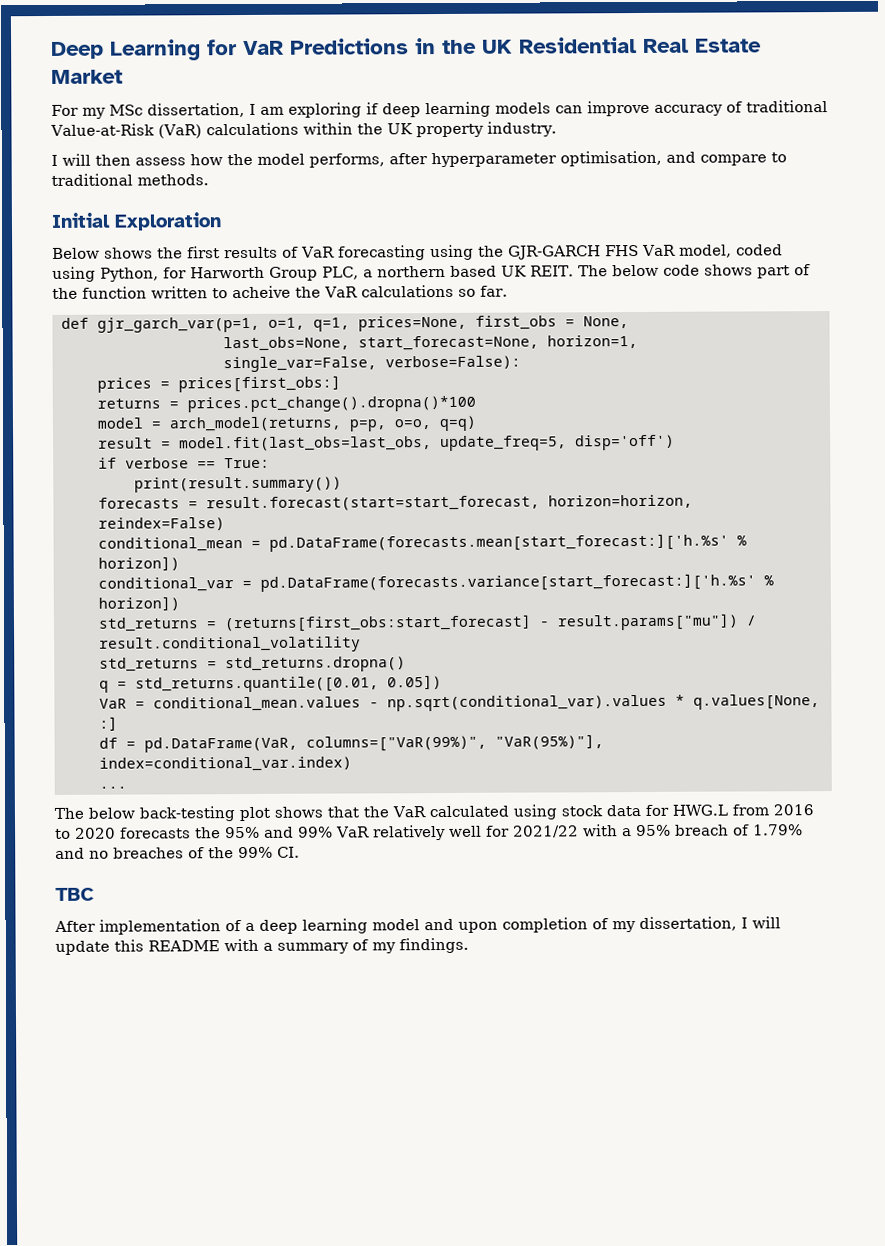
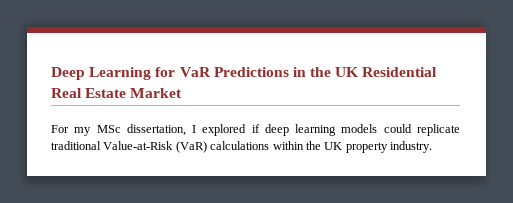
- For my MSc dissertation, I am exploring if deep learning models can improve accuracy of traditional Value-at-Risk (VaR) calculations within the UK property industry.
+ For my MSc dissertation, I explored if deep learning models could replicate traditional Value-at-Risk (VaR) calculations within the UK property industry.
- I will then assess how the model performs, after hyperparameter optimisation, and compare to traditional methods.
- Initial Exploration
- Below shows the first results of VaR forecasting using the GJR-GARCH FHS VaR model, coded using Python, for Harworth Group PLC, a northern based UK REIT. The below code shows part of the function written to acheive the VaR calculations so far.
- def gjr_garch_var(p=1, o=1, q=1, prices=None, first_obs = None,
- last_obs=None, start_forecast=None, horizon=1,
- single_var=False, verbose=False):
- prices = prices[first_obs:]
- returns = prices.pct_change().dropna()*100
- model = arch_model(returns, p=p, o=o, q=q)
- result = model.fit(last_obs=last_obs, update_freq=5, disp='off')
- if verbose == True:
- print(result.summary())
- forecasts = result.forecast(start=start_forecast, horizon=horizon, reindex=False)
- conditional_mean = pd.DataFrame(forecasts.mean[start_forecast:]['h.%s' % horizon])
- conditional_var = pd.DataFrame(forecasts.variance[start_forecast:]['h.%s' % horizon])
- std_returns = (returns[first_obs:start_forecast] - result.params["mu"]) / result.conditional_volatility
- std_returns = std_returns.dropna()
- q = std_returns.quantile([0.01, 0.05])
- VaR = conditional_mean.values - np.sqrt(conditional_var).values * q.values[None, :]
- df = pd.DataFrame(VaR, columns=["VaR(99%)", "VaR(95%)"], index=conditional_var.index)
- ...
- The below back-testing plot shows that the VaR calculated using stock data for HWG.L from 2016 to 2020 forecasts the 95% and 99% VaR relatively well for 2021/22 with a 95% breach of 1.79% and no breaches of the 99% CI.
- TBC
- After implementation of a deep learning model and upon completion of my dissertation, I will update this README with a summary of my findings.

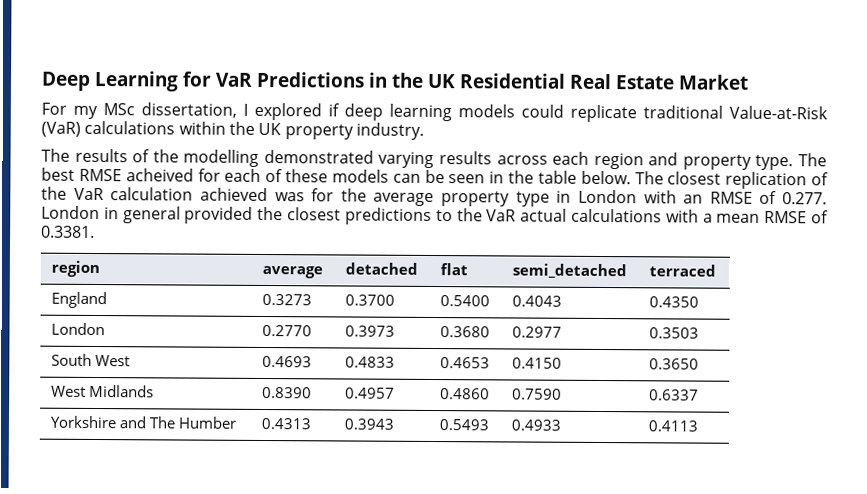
+ The results of the modelling demonstrated varying results across each region and property type. The best RMSE acheived for each of these models can be seen in the table below. The closest replication of the VaR calculation achieved was for the average property type in London with an RMSE of 0.277. London in general provided the closest predictions to the VaR actual calculations with a mean RMSE of 0.3381.
+ region | average | detached | flat | semi_detached | terraced
+ England | 0.3273 | 0.3700 | 0.5400 | 0.4043 | 0.4350
+ London | 0.2770 | 0.3973 | 0.3680 | 0.2977 | 0.3503
+ South West | 0.4693 | 0.4833 | 0.4653 | 0.4150 | 0.3650
+ West Midlands | 0.8390 | 0.4957 | 0.4860 | 0.7590 | 0.6337
+ Yorkshire and The Humber | 0.4313 | 0.3943 | 0.5493 | 0.4933 | 0.4113

